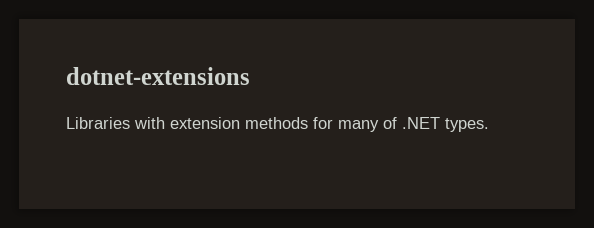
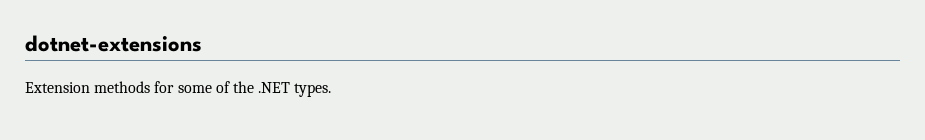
- Libraries with extension methods for many of .NET types.
+ Extension methods for some of the .NET types.

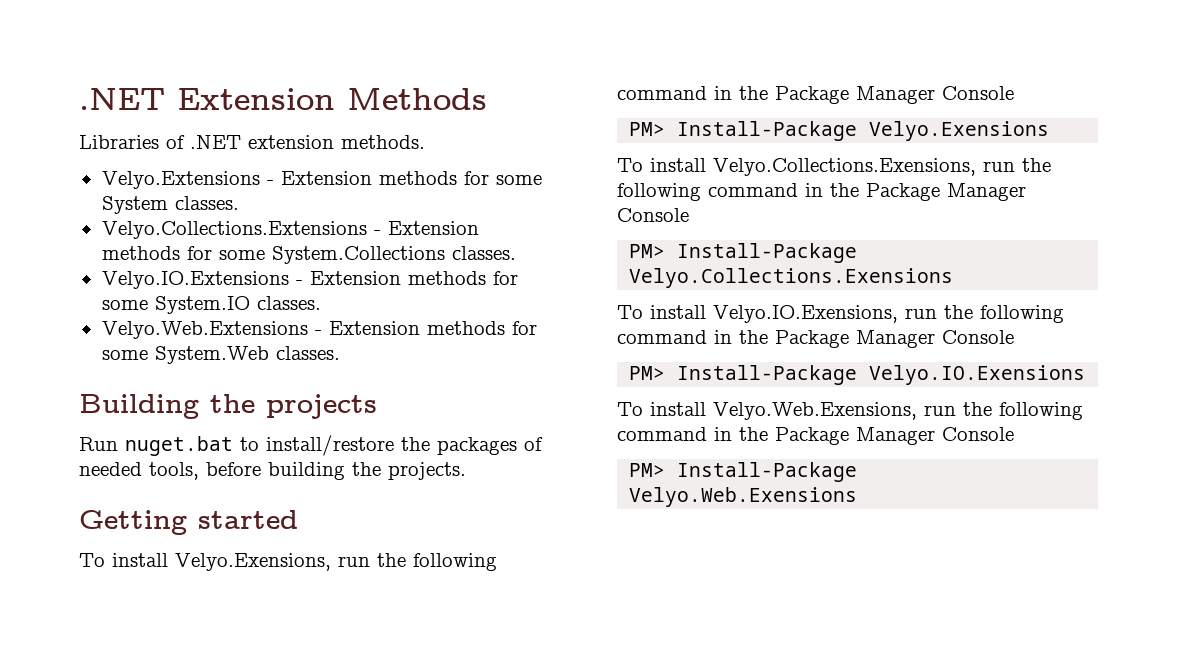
- dotnet-extensions
- Extension methods for some of the .NET types.
+ .NET Extension Methods
+ Libraries of .NET extension methods.
+ Velyo.Extensions - Extension methods for some System classes.
+ Velyo.Collections.Extensions - Extension methods for some System.Collections classes.
+ Velyo.IO.Extensions - Extension methods for some System.IO classes.
+ Velyo.Web.Extensions - Extension methods for some System.Web classes.
+ Building the projects
+ Run nuget.bat to install/restore the packages of needed tools, before building the projects.
+ Getting started
+ To install Velyo.Exensions, run the following command in the Package Manager Console
+ PM> Install-Package Velyo.Exensions
+ To install Velyo.Collections.Exensions, run the following command in the Package Manager Console
+ PM> Install-Package Velyo.Collections.Exensions
+ To install Velyo.IO.Exensions, run the following command in the Package Manager Console
+ PM> Install-Package Velyo.IO.Exensions
+ To install Velyo.Web.Exensions, run the following command in the Package Manager Console
+ PM> Install-Package Velyo.Web.Exensions

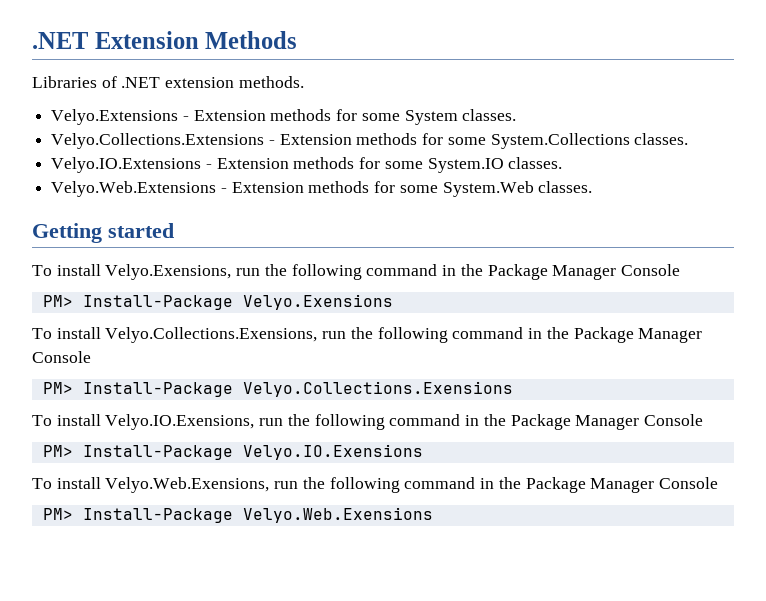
- Building the projects
- Run nuget.bat to install/restore the packages of needed tools, before building the projects.

